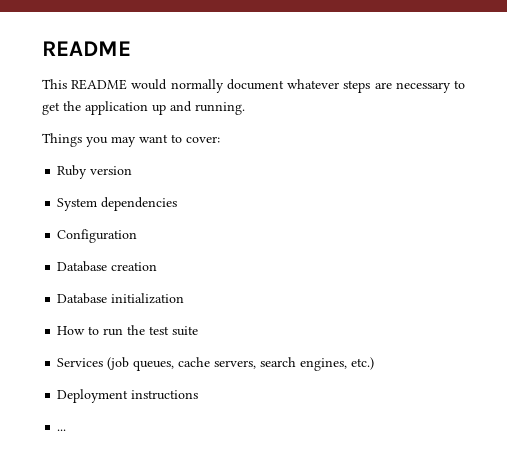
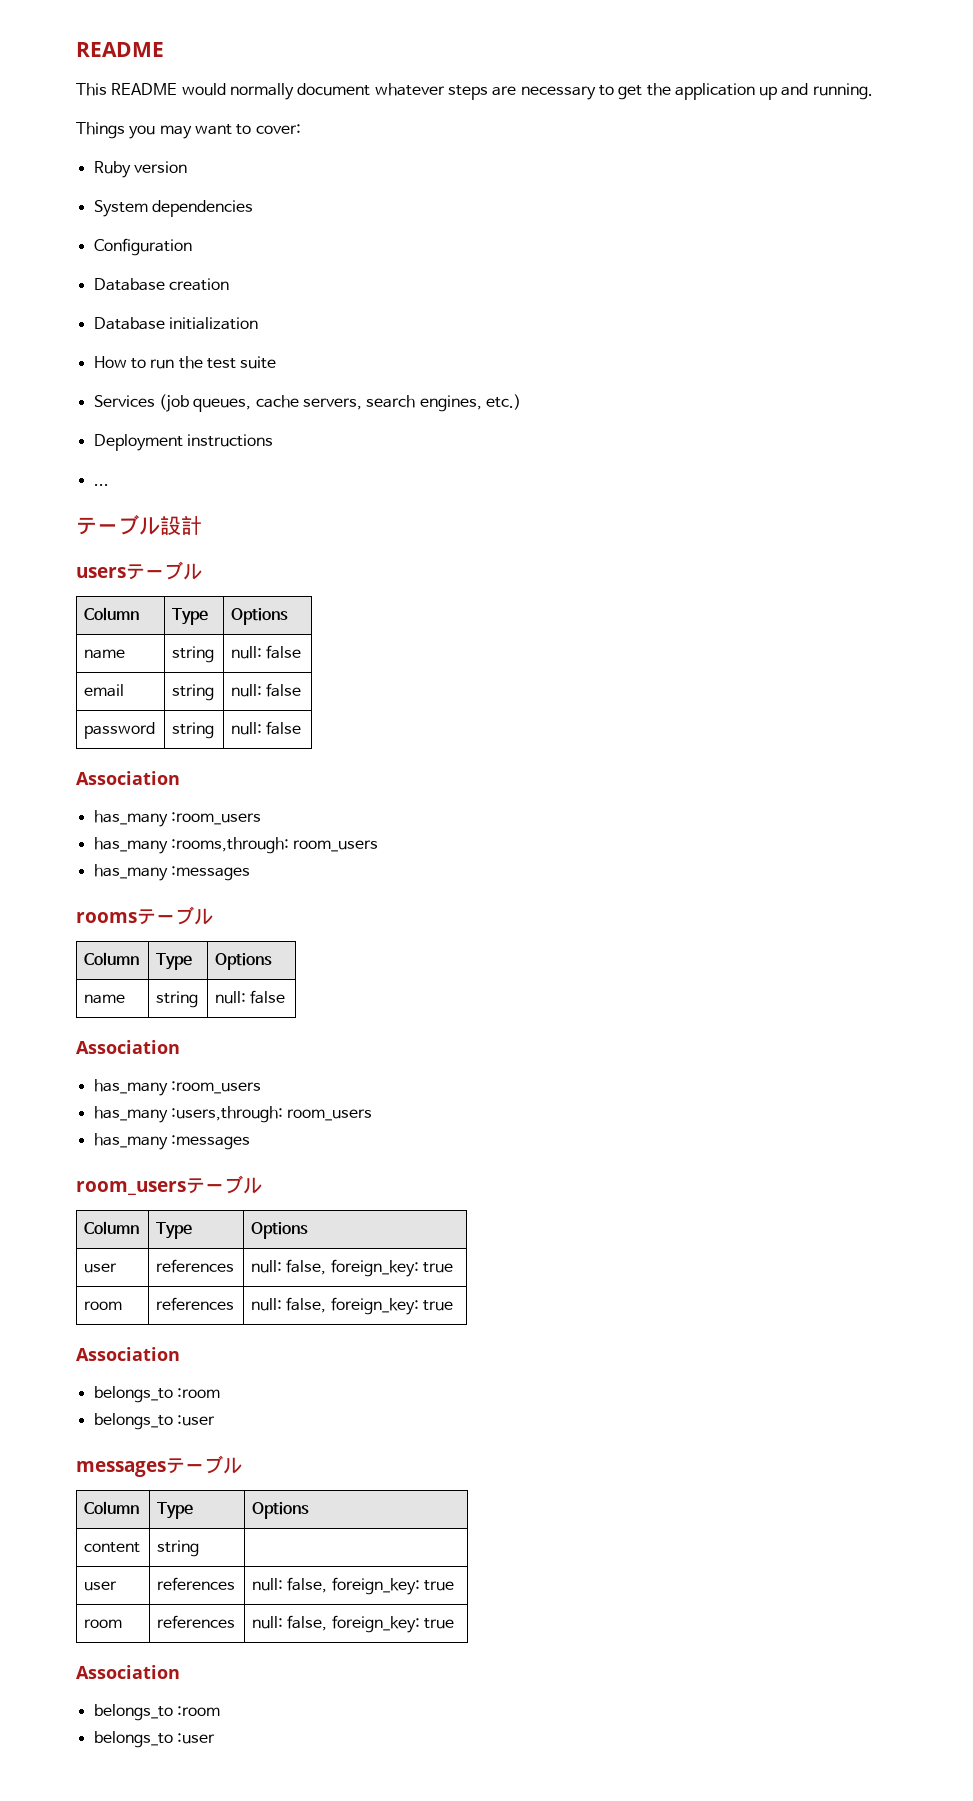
+ テーブル設計
+ usersテーブル
+ Column | Type | Options
+ name | string | null: false
+ email | string | null: false
+ password | string | null: false
+ Association
+ has_many :room_users
+ has_many :rooms,through: room_users
+ has_many :messages
+ roomsテーブル
+ Column | Type | Options
+ name | string | null: false
+ Association
+ has_many :room_users
+ has_many :users,through: room_users
+ has_many :messages
+ room_usersテーブル
+ Column | Type | Options
+ user | references | null: false, foreign_key: true
+ room | references | null: false, foreign_key: true
+ Association
+ belongs_to :room
+ belongs_to :user
+ messagesテーブル
+ Column | Type | Options
+ content | string |
+ user | references | null: false, foreign_key: true
+ room | references | null: false, foreign_key: true
+ Association
+ belongs_to :room
+ belongs_to :user

